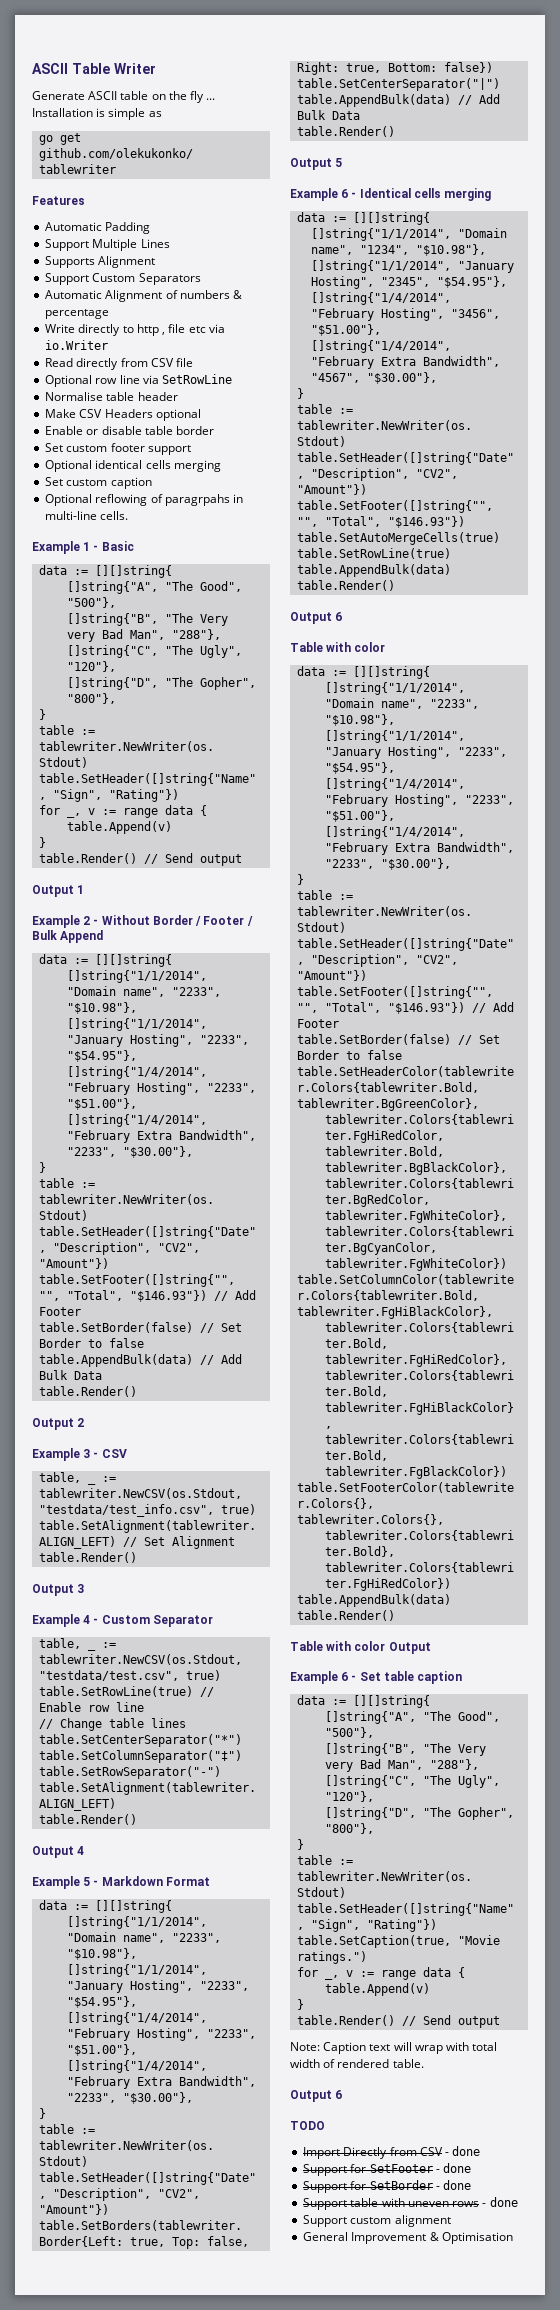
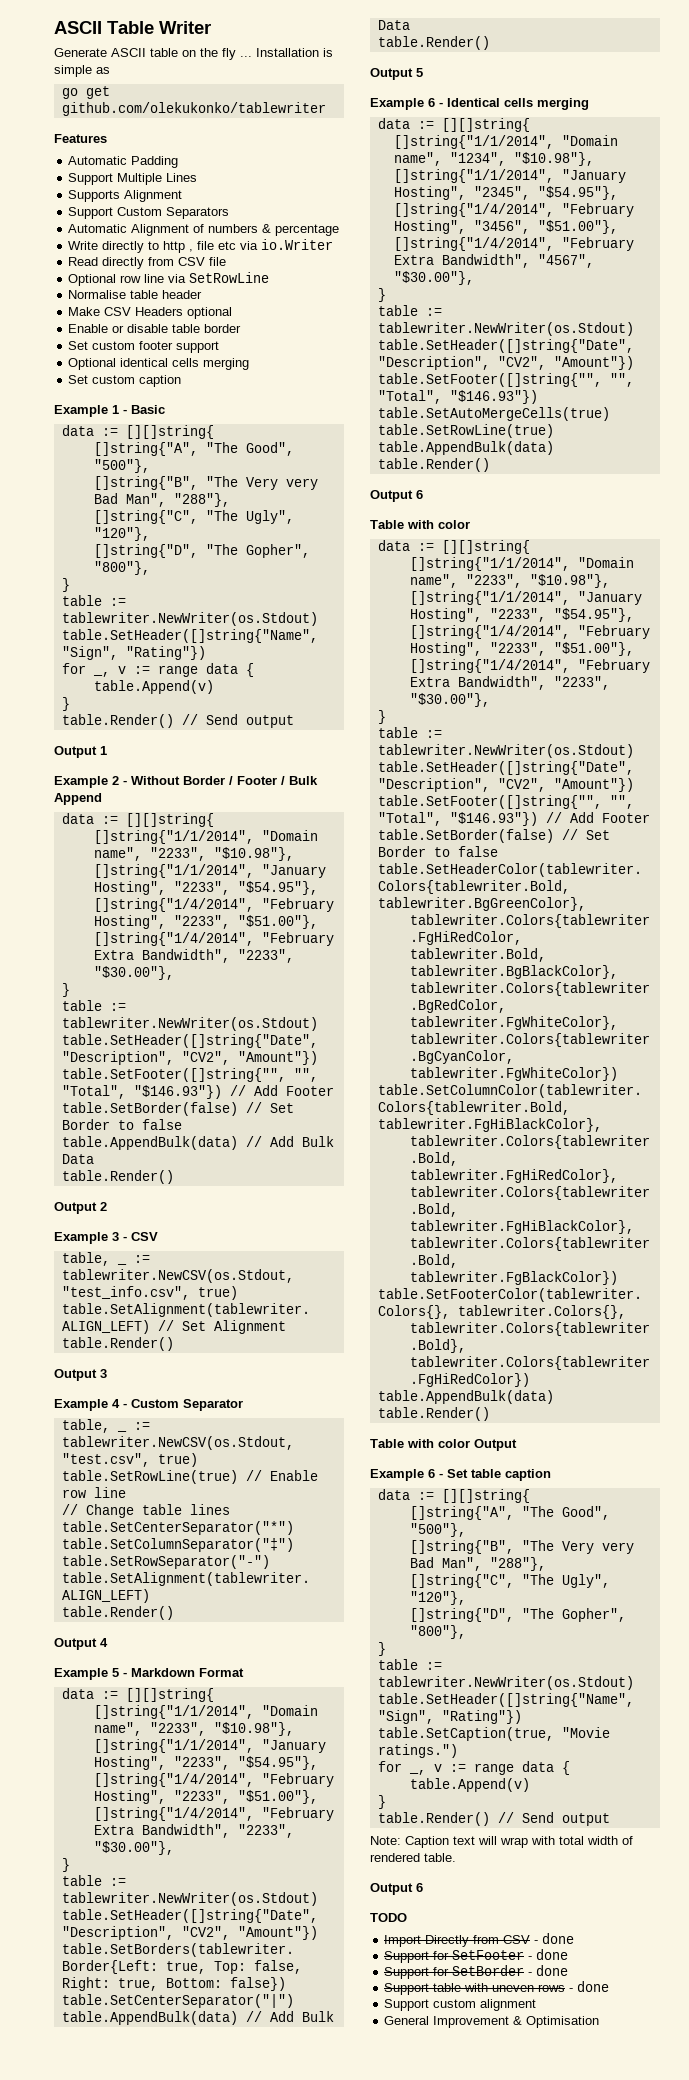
- Optional reflowing of paragrpahs in multi-line cells.
- table, _ := tablewriter.NewCSV(os.Stdout, "testdata/test_info.csv", true)
+ table, _ := tablewriter.NewCSV(os.Stdout, "test_info.csv", true)
- table, _ := tablewriter.NewCSV(os.Stdout, "testdata/test.csv", true)
+ table, _ := tablewriter.NewCSV(os.Stdout, "test.csv", true)

